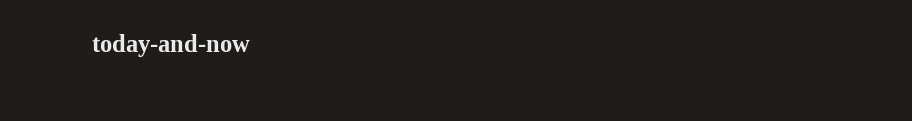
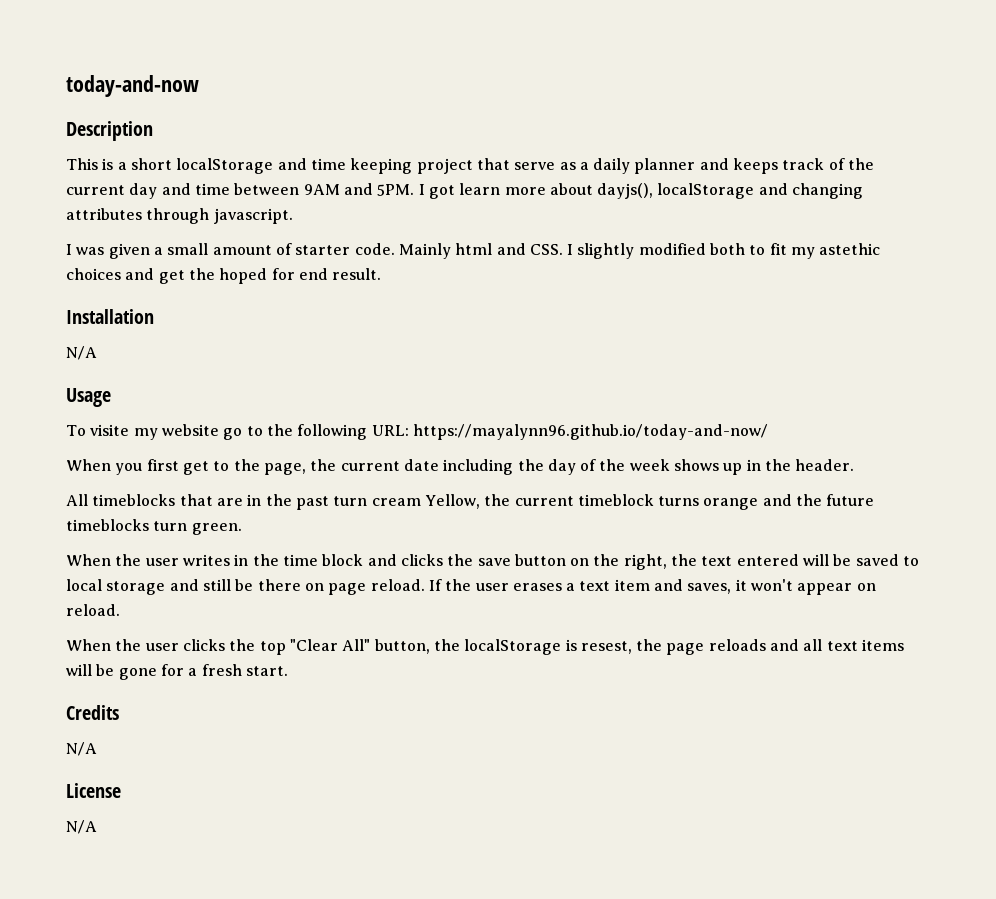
+ Description
+ This is a short localStorage and time keeping project that serve as a daily planner and keeps track of the current day and time between 9AM and 5PM. I got learn more about dayjs(), localStorage and changing attributes through javascript.
+ I was given a small amount of starter code. Mainly html and CSS. I slightly modified both to fit my astethic choices and get the hoped for end result.
+ Installation
+ N/A
+ Usage
+ To visite my website go to the following URL: https://mayalynn96.github.io/today-and-now/
+ When you first get to the page, the current date including the day of the week shows up in the header.
+ All timeblocks that are in the past turn cream Yellow, the current timeblock turns orange and the future timeblocks turn green.
+ When the user writes in the time block and clicks the save button on the right, the text entered will be saved to local storage and still be there on page reload. If the user erases a text item and saves, it won't appear on reload.
+ When the user clicks the top "Clear All" button, the localStorage is resest, the page reloads and all text items will be gone for a fresh start.
+ Credits
+ N/A
+ License
+ N/A

